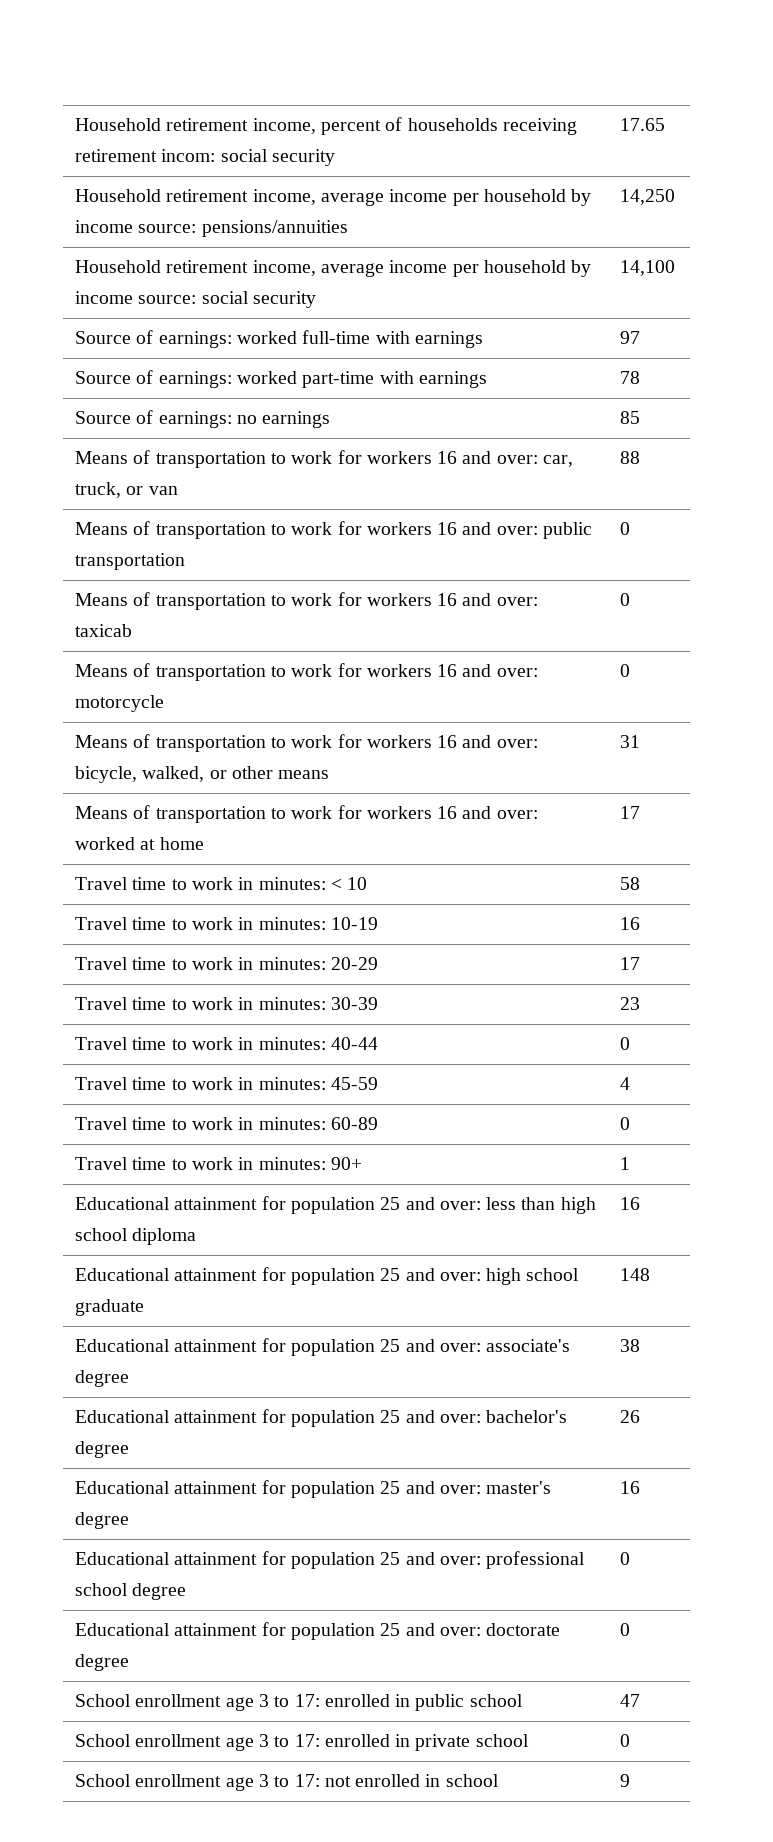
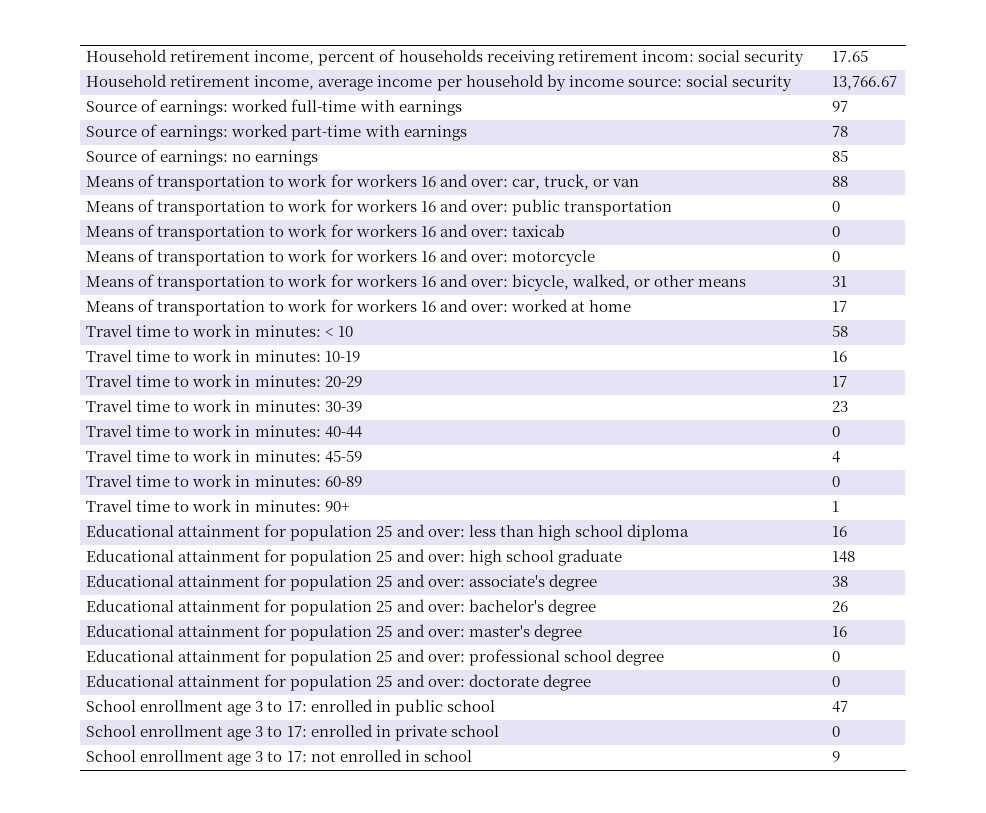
- Household retirement income, average income per household by income source: pensions/annuities | 14,250
- Household retirement income, average income per household by income source: social security | 14,100
+ Household retirement income, average income per household by income source: social security | 13,766.67

